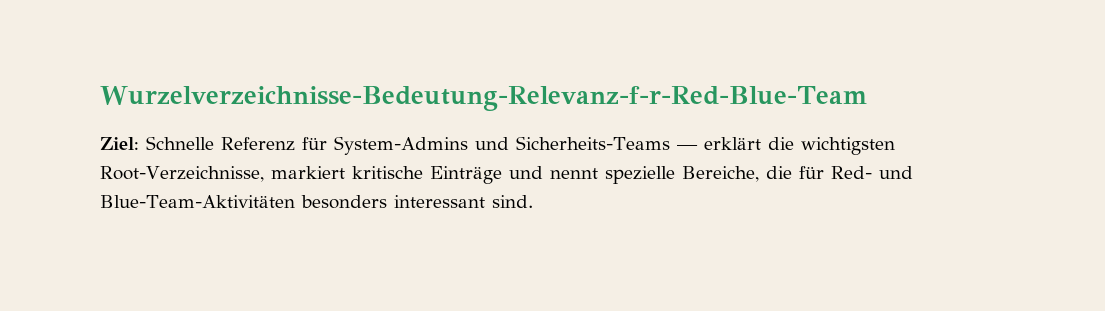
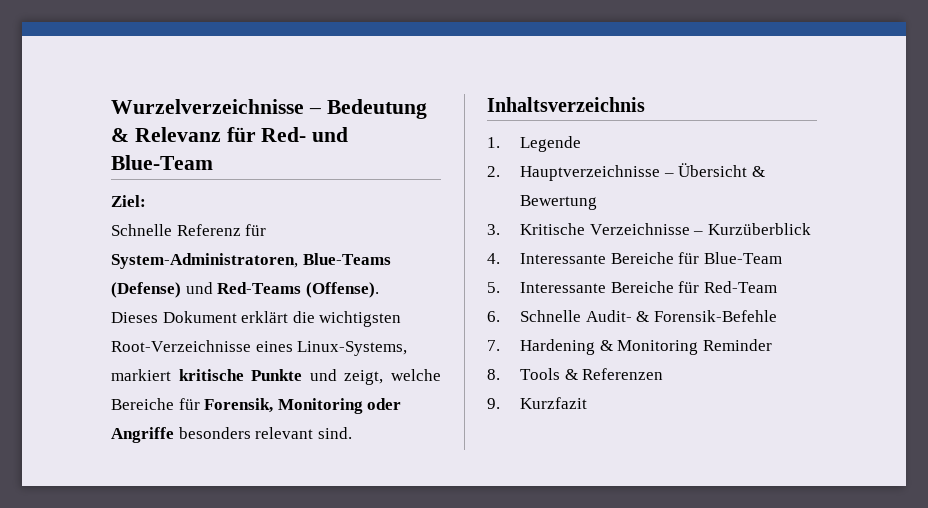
- Wurzelverzeichnisse-Bedeutung-Relevanz-f-r-Red-Blue-Team
+ Wurzelverzeichnisse – Bedeutung & Relevanz für Red- und Blue-Team
- Ziel: Schnelle Referenz für System-Admins und Sicherheits-Teams — erklärt die wichtigsten Root-Verzeichnisse, markiert kritische Einträge und nennt spezielle Bereiche, die für Red- und Blue-Team-Aktivitäten besonders interessant sind.
+ Ziel:
+ Schnelle Referenz für System-Administratoren, Blue-Teams (Defense) und Red-Teams (Offense).
+ Dieses Dokument erklärt die wichtigsten Root-Verzeichnisse eines Linux-Systems, markiert kritische Punkte und zeigt, welche Bereiche für Forensik, Monitoring oder Angriffe besonders relevant sind.
+ Inhaltsverzeichnis
+ 1. Legende
+ 2. Hauptverzeichnisse – Übersicht & Bewertung
+ 3. Kritische Verzeichnisse – Kurzüberblick
+ 4. Interessante Bereiche für Blue-Team
+ 5. Interessante Bereiche für Red-Team
+ 6. Schnelle Audit- & Forensik-Befehle
+ 7. Hardening & Monitoring Reminder
+ 8. Tools & Referenzen
+ 9. Kurzfazit

